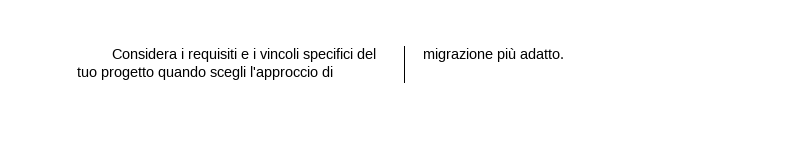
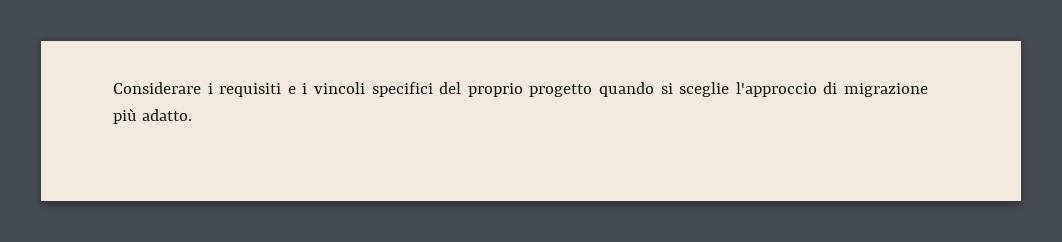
- Considera i requisiti e i vincoli specifici del tuo progetto quando scegli l'approccio di migrazione più adatto.
+ Considerare i requisiti e i vincoli specifici del proprio progetto quando si sceglie l'approccio di migrazione più adatto.

